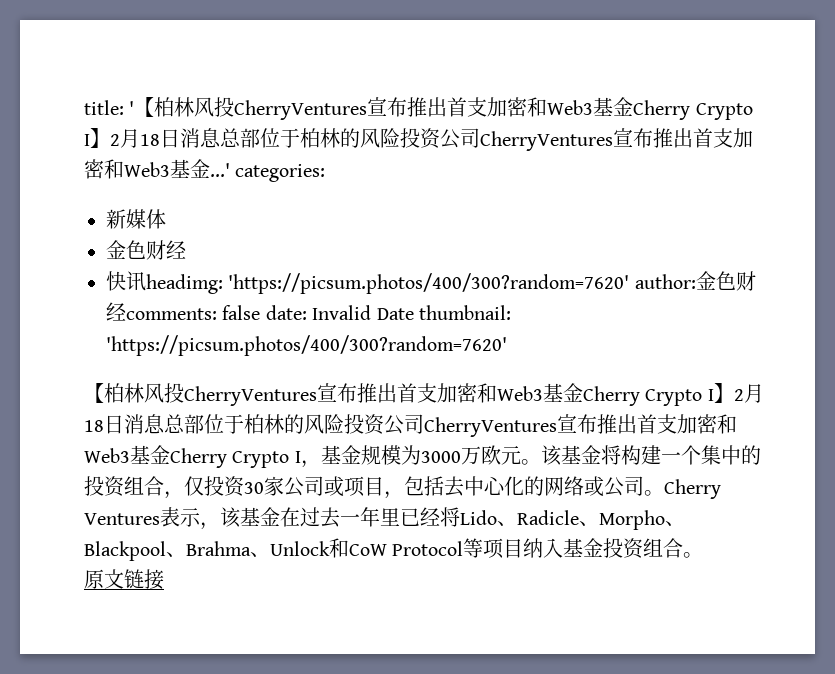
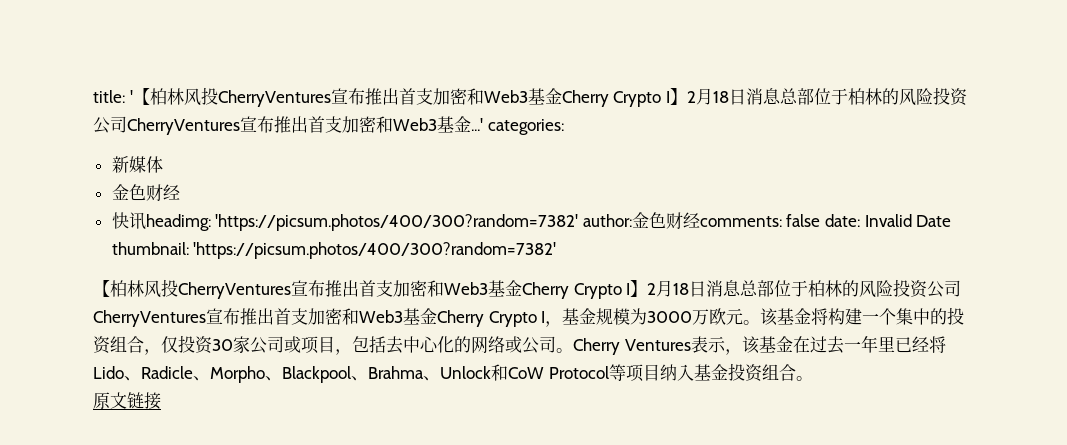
- 快讯headimg: 'https://picsum.photos/400/300?random=7620' author:金色财经comments: false date: Invalid Date thumbnail: 'https://picsum.photos/400/300?random=7620'
+ 快讯headimg: 'https://picsum.photos/400/300?random=7382' author:金色财经comments: false date: Invalid Date thumbnail: 'https://picsum.photos/400/300?random=7382'

